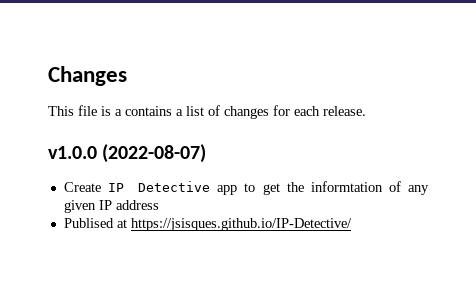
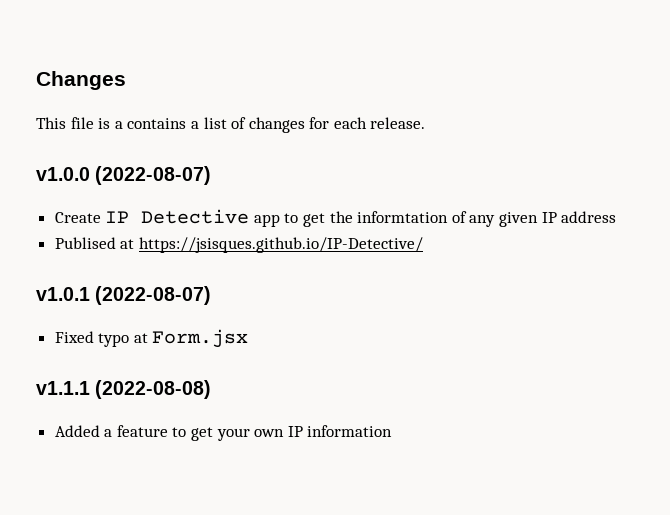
+ v1.0.1 (2022-08-07)
+ Fixed typo at Form.jsx
+ v1.1.1 (2022-08-08)
+ Added a feature to get your own IP information

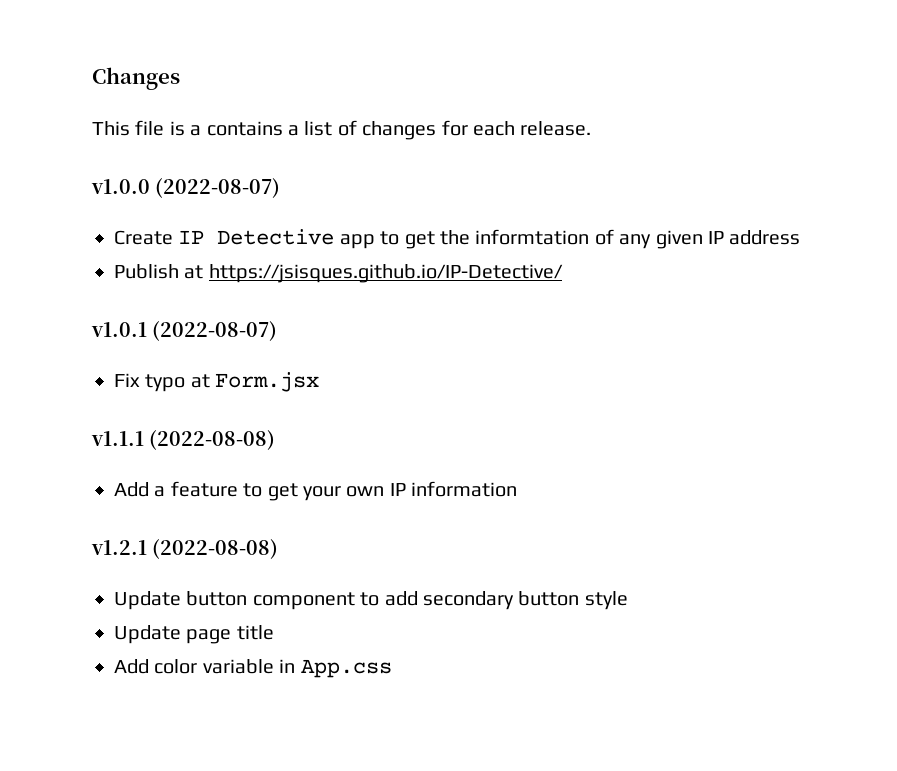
- Publised at https://jsisques.github.io/IP-Detective/
+ Publish at https://jsisques.github.io/IP-Detective/
- Fixed typo at Form.jsx
+ Fix typo at Form.jsx
- Added a feature to get your own IP information
+ Add a feature to get your own IP information
+ v1.2.1 (2022-08-08)
+ Update button component to add secondary button style
+ Update page title
+ Add color variable in App.css

